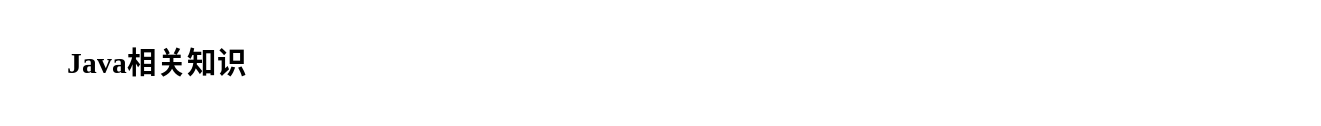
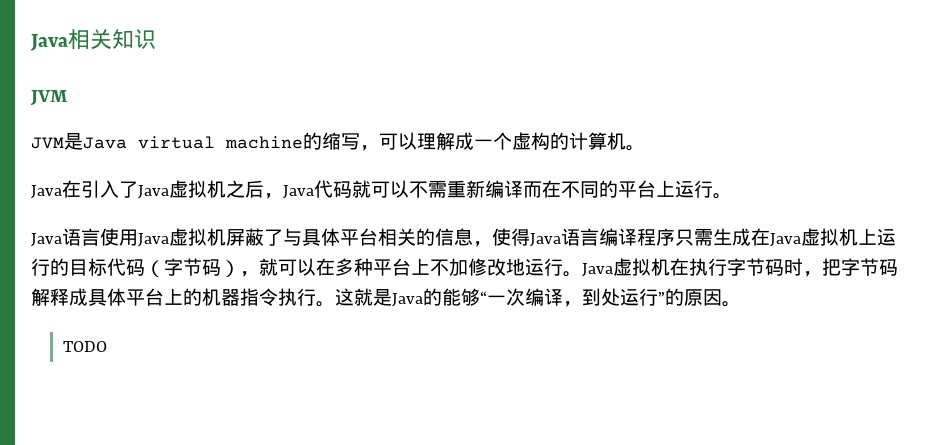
  Java相关知识
+ JVM
+ JVM是Java virtual machine的缩写，可以理解成一个虚构的计算机。
+ Java在引入了Java虚拟机之后，Java代码就可以不需重新编译而在不同的平台上运行。
+ Java语言使用Java虚拟机屏蔽了与具体平台相关的信息，使得Java语言编译程序只需生成在Java虚拟机上运行的目标代码（字节码），就可以在多种平台上不加修改地运行。Java虚拟机在执行字节码时，把字节码解释成具体平台上的机器指令执行。这就是Java的能够“一次编译，到处运行”的原因。
+ TODO

